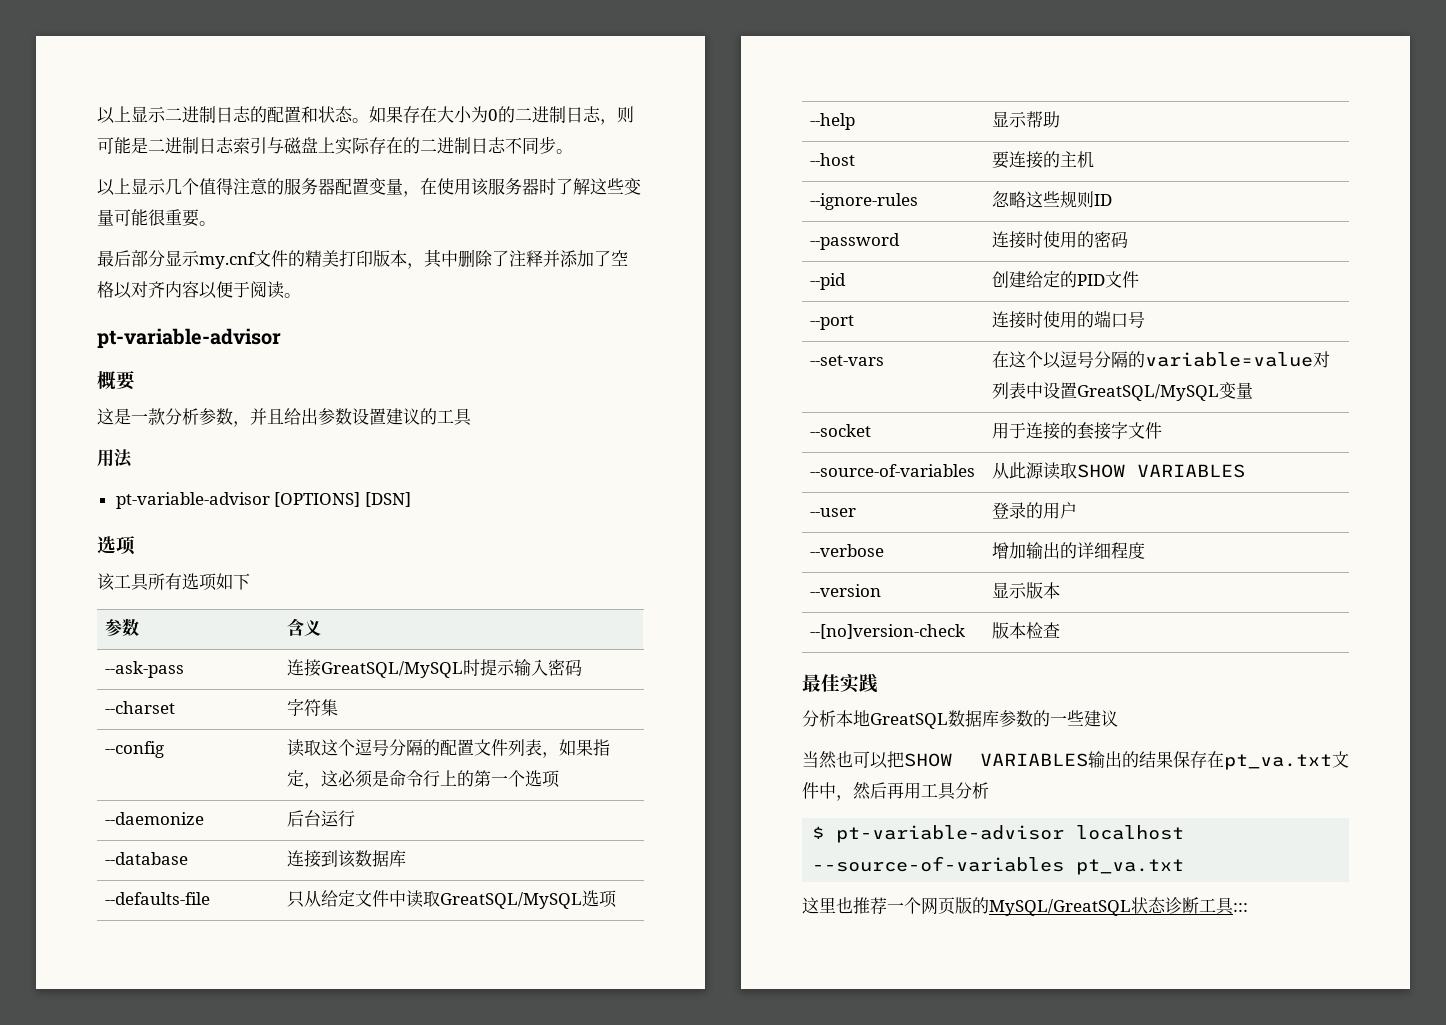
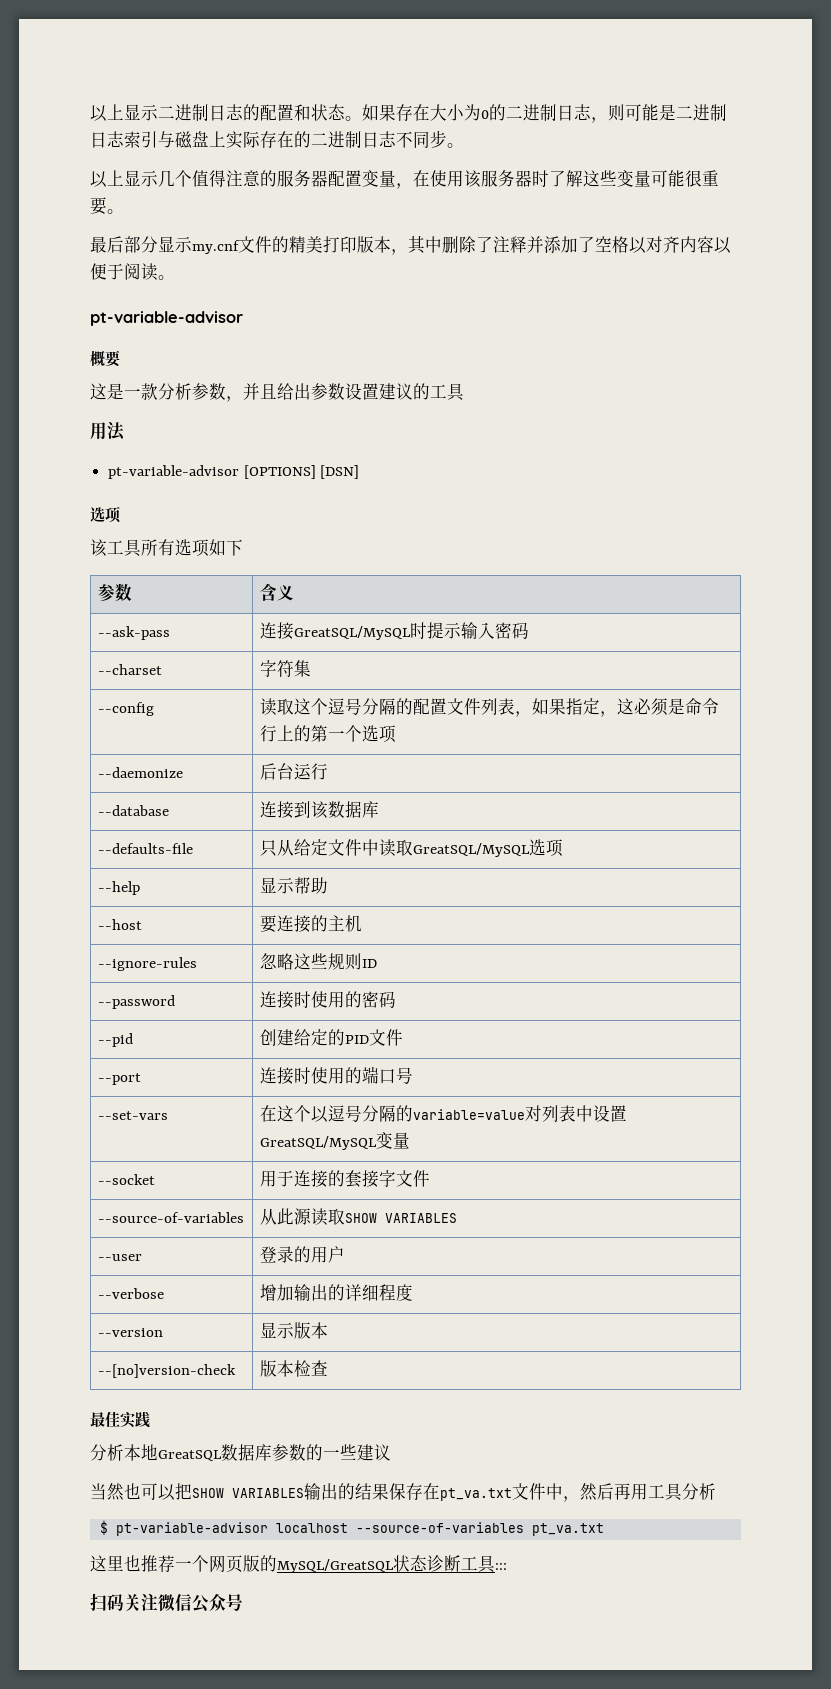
+ 扫码关注微信公众号

